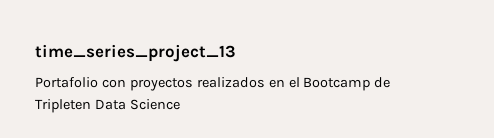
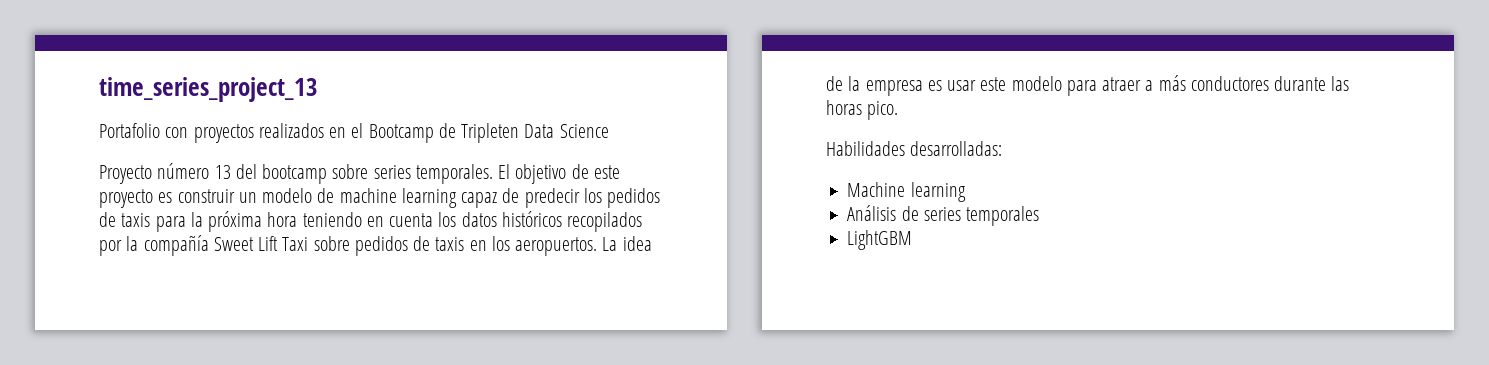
+ Proyecto número 13 del bootcamp sobre series temporales. El objetivo de este proyecto es construir un modelo de machine learning capaz de predecir los pedidos de taxis para la próxima hora teniendo en cuenta los datos históricos recopilados por la compañía Sweet Lift Taxi sobre pedidos de taxis en los aeropuertos. La idea de la empresa es usar este modelo para atraer a más conductores durante las horas pico.
+ Habilidades desarrolladas:
+ Machine learning
+ Análisis de series temporales
+ LightGBM

